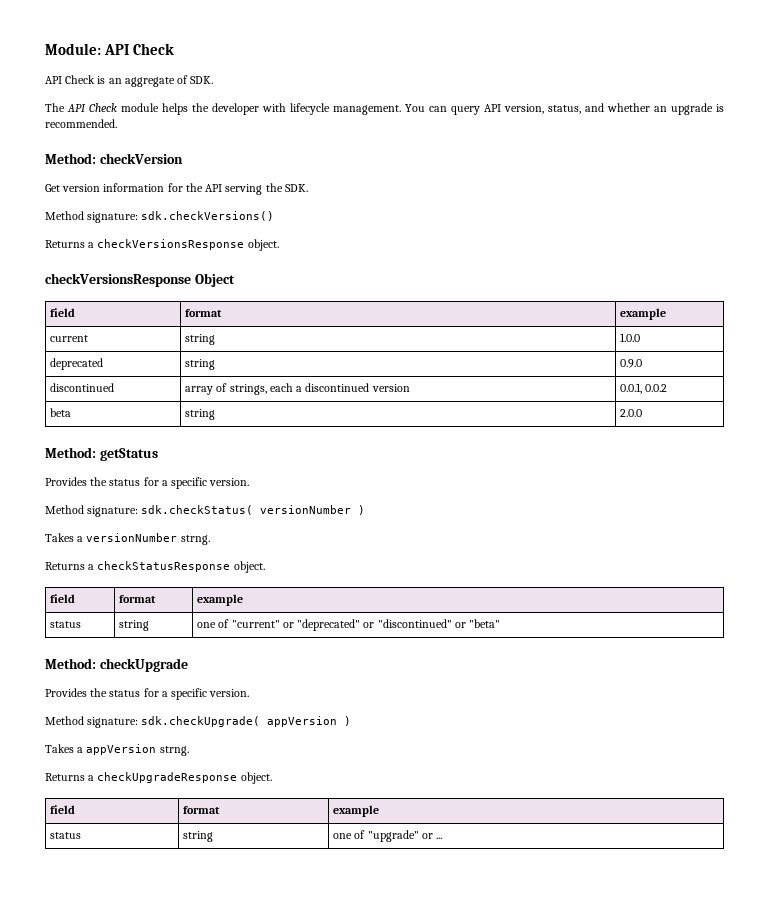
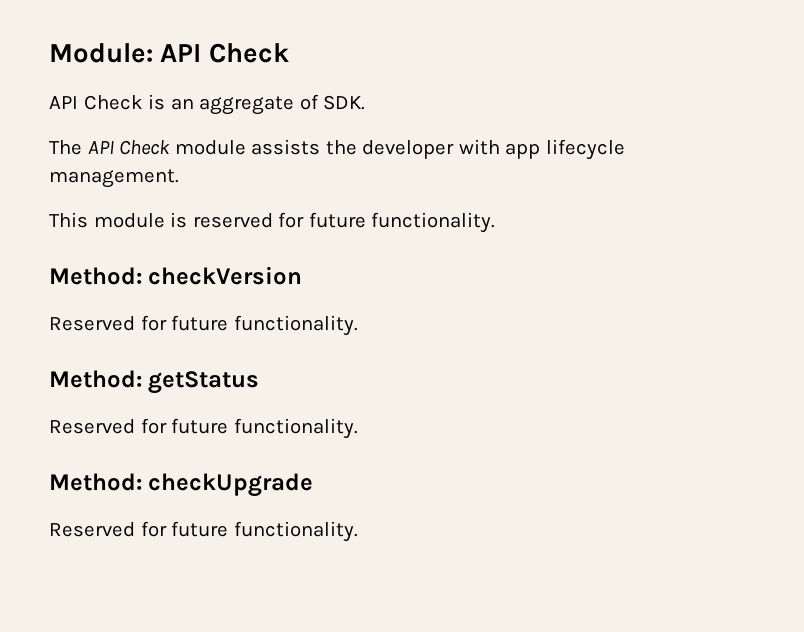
- The API Check module helps the developer with lifecycle management. You can query API version, status, and whether an upgrade is recommended.
+ The API Check module assists the developer with app lifecycle management.
+ This module is reserved for future functionality.
  Method: checkVersion
- Get version information for the API serving the SDK.
- Method signature: sdk.checkVersions()
- Returns a checkVersionsResponse object.
- checkVersionsResponse Object
- field | format | example
- current | string | 1.0.0
- deprecated | string | 0.9.0
- discontinued | array of strings, each a discontinued version | 0.0.1, 0.0.2
- beta | string | 2.0.0
+ Reserved for future functionality.
  Method: getStatus
- Provides the status for a specific version.
- Method signature: sdk.checkStatus( versionNumber )
- Takes a versionNumber strng.
- Returns a checkStatusResponse object.
- field | format | example
- status | string | one of "current" or "deprecated" or "discontinued" or "beta"
+ Reserved for future functionality.
  Method: checkUpgrade
- Provides the status for a specific version.
- Method signature: sdk.checkUpgrade( appVersion )
- Takes a appVersion strng.
- Returns a checkUpgradeResponse object.
- field | format | example
- status | string | one of "upgrade" or ...
+ Reserved for future functionality.

